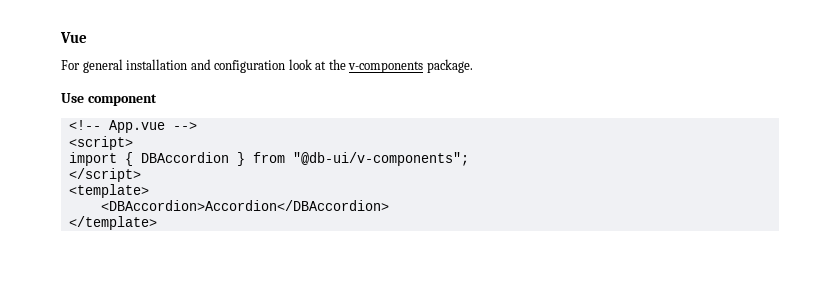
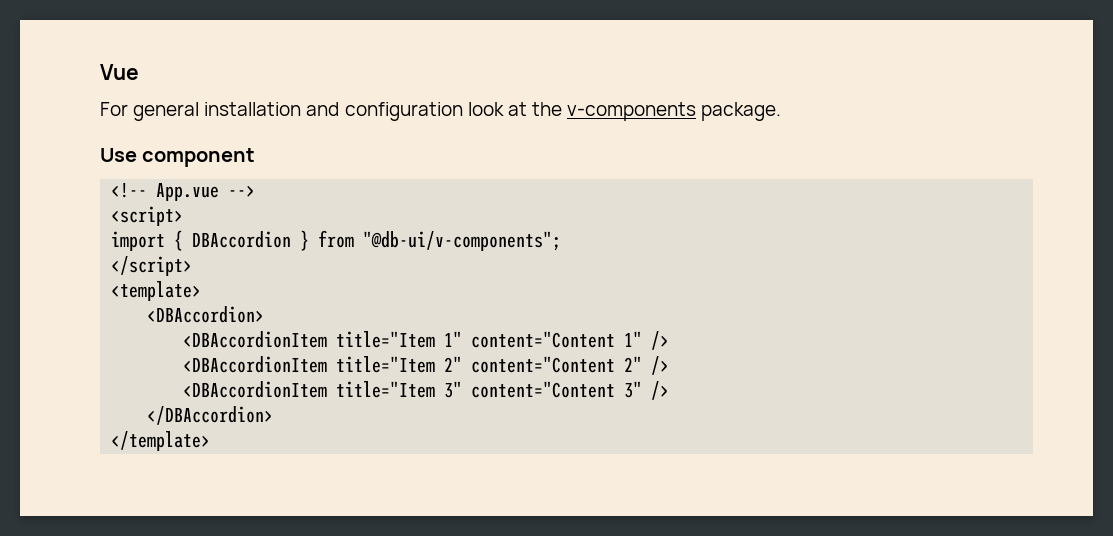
- <DBAccordion>Accordion</DBAccordion>
+ <DBAccordion>
+ <DBAccordionItem title="Item 1" content="Content 1" />
+ <DBAccordionItem title="Item 2" content="Content 2" />
+ <DBAccordionItem title="Item 3" content="Content 3" />
+ </DBAccordion>

